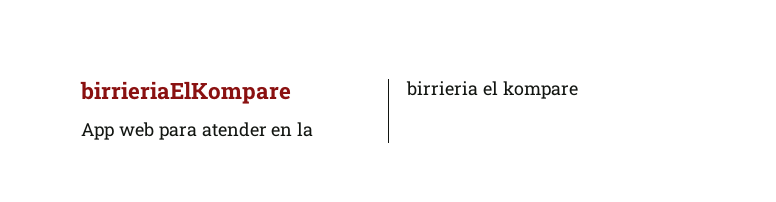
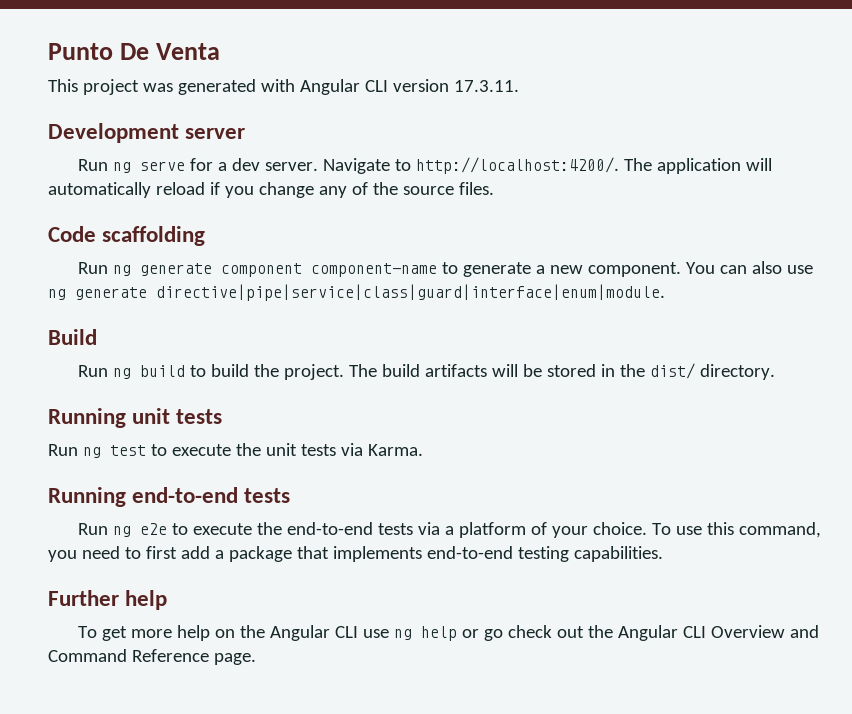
- birrieriaElKompare
- App web para atender en la birrieria el kompare
+ Punto De Venta
+ This project was generated with Angular CLI version 17.3.11.
+ Development server
+ Run ng serve for a dev server. Navigate to http://localhost:4200/. The application will automatically reload if you change any of the source files.
+ Code scaffolding
+ Run ng generate component component-name to generate a new component. You can also use ng generate directive|pipe|service|class|guard|interface|enum|module.
+ Build
+ Run ng build to build the project. The build artifacts will be stored in the dist/ directory.
+ Running unit tests
+ Run ng test to execute the unit tests via Karma.
+ Running end-to-end tests
+ Run ng e2e to execute the end-to-end tests via a platform of your choice. To use this command, you need to first add a package that implements end-to-end testing capabilities.
+ Further help
+ To get more help on the Angular CLI use ng help or go check out the Angular CLI Overview and Command Reference page.

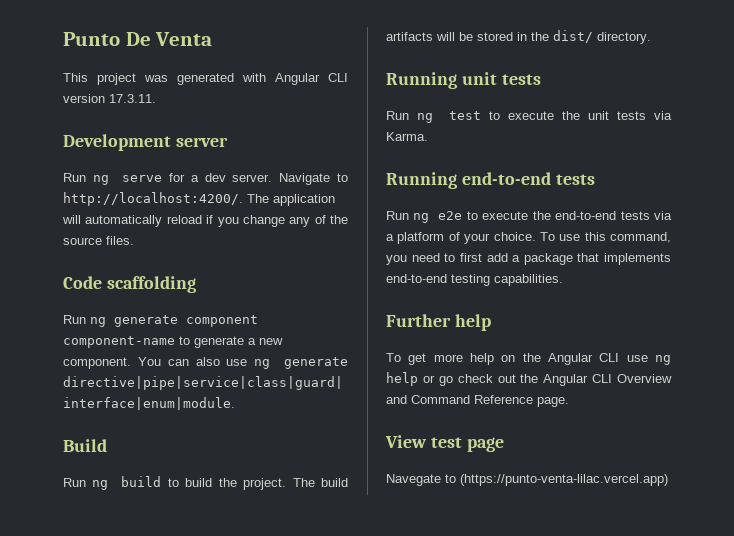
+ View test page
+ Navegate to (https://punto-venta-lilac.vercel.app)

